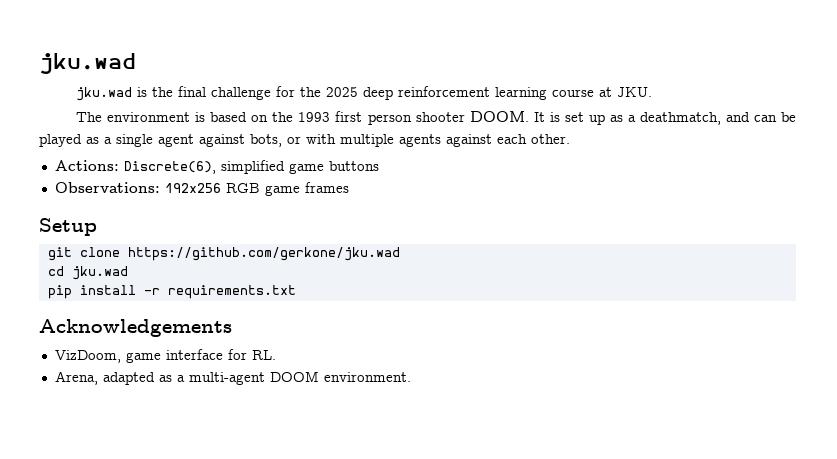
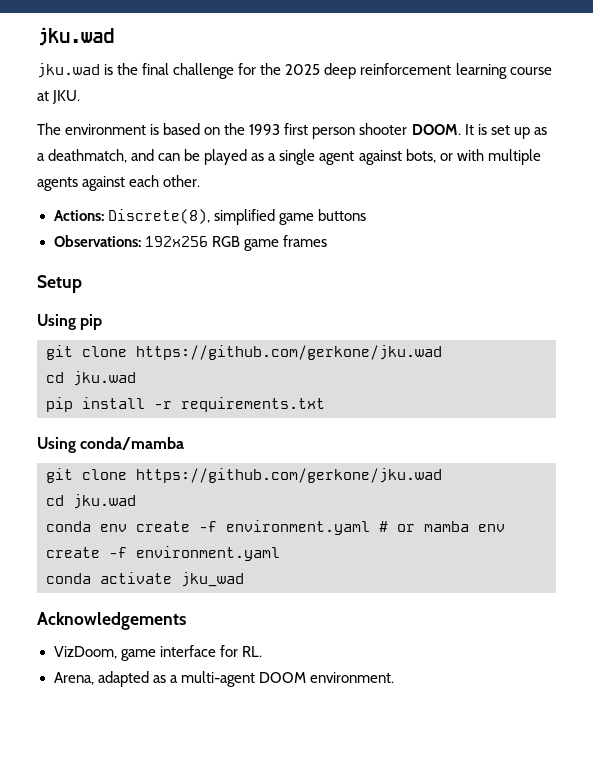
- Actions: Discrete(6), simplified game buttons
+ Actions: Discrete(8), simplified game buttons
+ Using pip
+ Using conda/mamba
+ git clone https://github.com/gerkone/jku.wad
+ cd jku.wad
+ conda env create -f environment.yaml # or mamba env create -f environment.yaml
+ conda activate jku_wad

